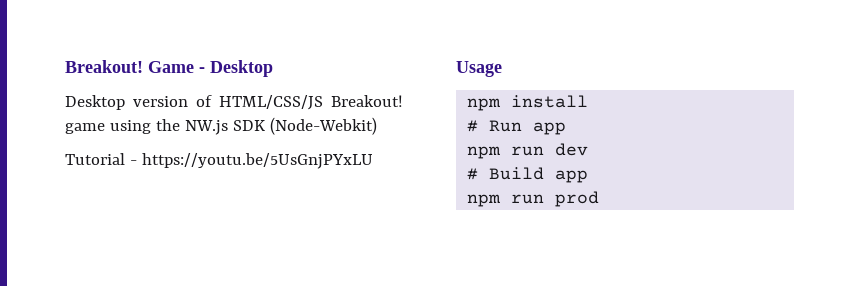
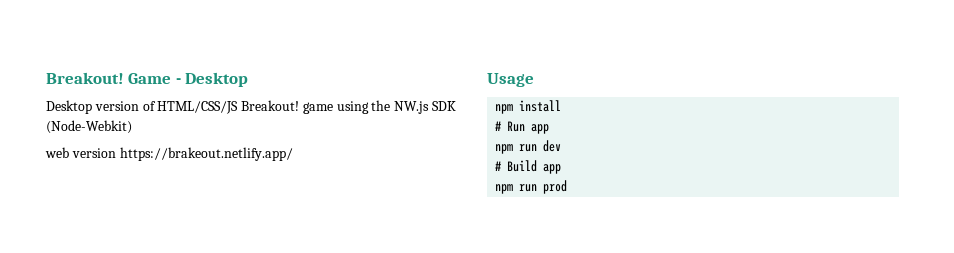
- Tutorial - https://youtu.be/5UsGnjPYxLU
+ web version https://brakeout.netlify.app/

